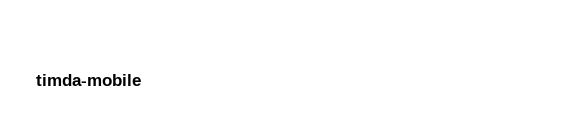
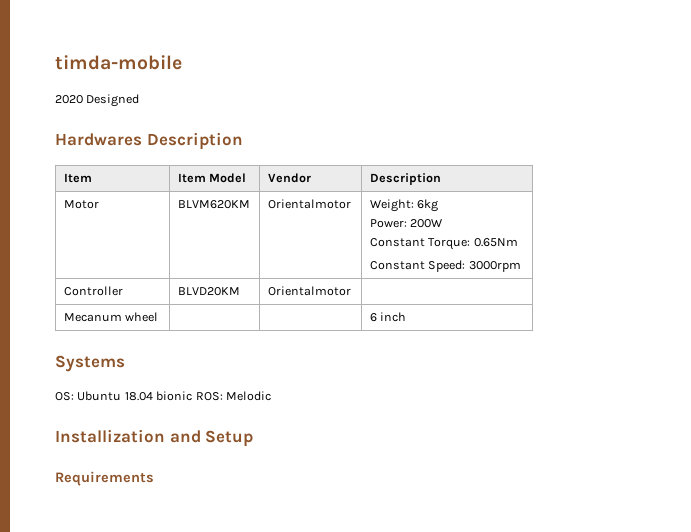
+ 2020 Designed
+ Hardwares Description
+ Item | Item Model | Vendor | Description
+ Motor | BLVM620KM | Orientalmotor | Weight: 6kg
+ Power: 200W
+ Constant Torque: 0.65Nm
+ Constant Speed: 3000rpm
+ Controller | BLVD20KM | Orientalmotor |
+ Mecanum wheel | | | 6 inch
+ Systems
+ OS: Ubuntu 18.04 bionic ROS: Melodic
+ Installization and Setup
+ Requirements

